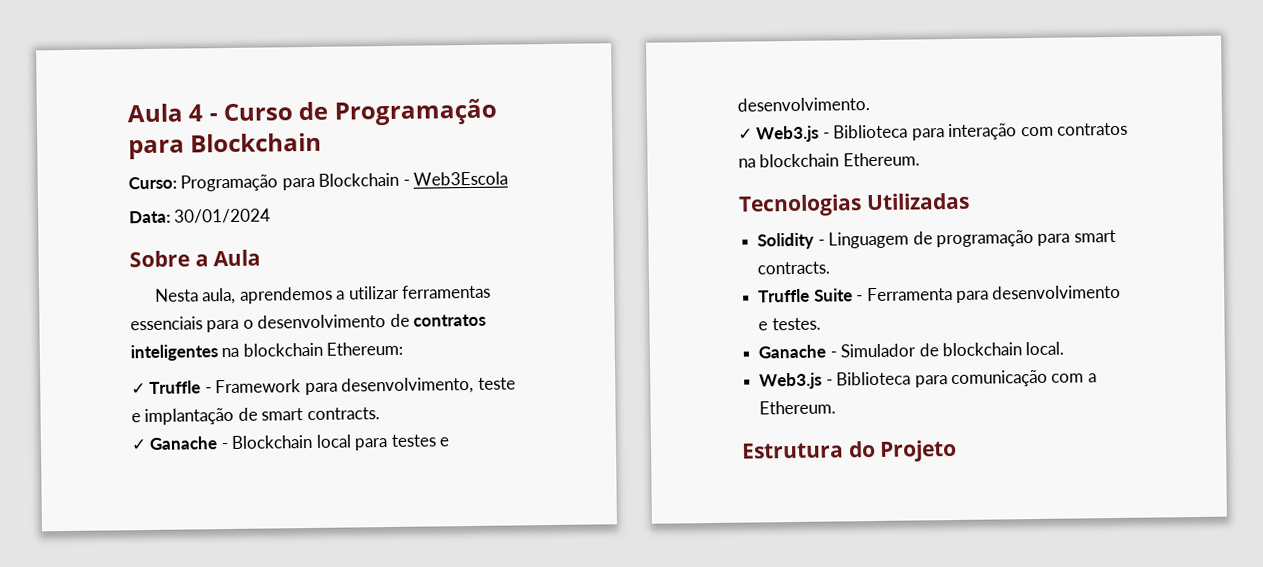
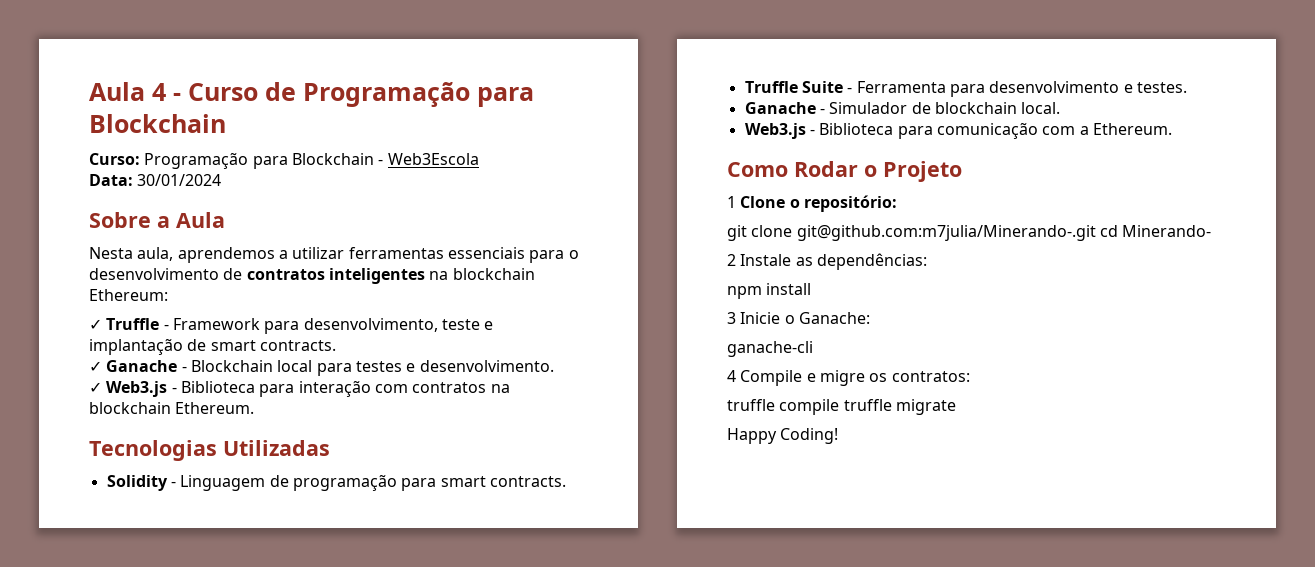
- Estrutura do Projeto
+ Como Rodar o Projeto
+ 1 Clone o repositório:
+ git clone git@github.com:m7julia/Minerando-.git cd Minerando-
+ 2 Instale as dependências:
+ npm install
+ 3 Inicie o Ganache:
+ ganache-cli
+ 4 Compile e migre os contratos:
+ truffle compile truffle migrate
+ Happy Coding!

